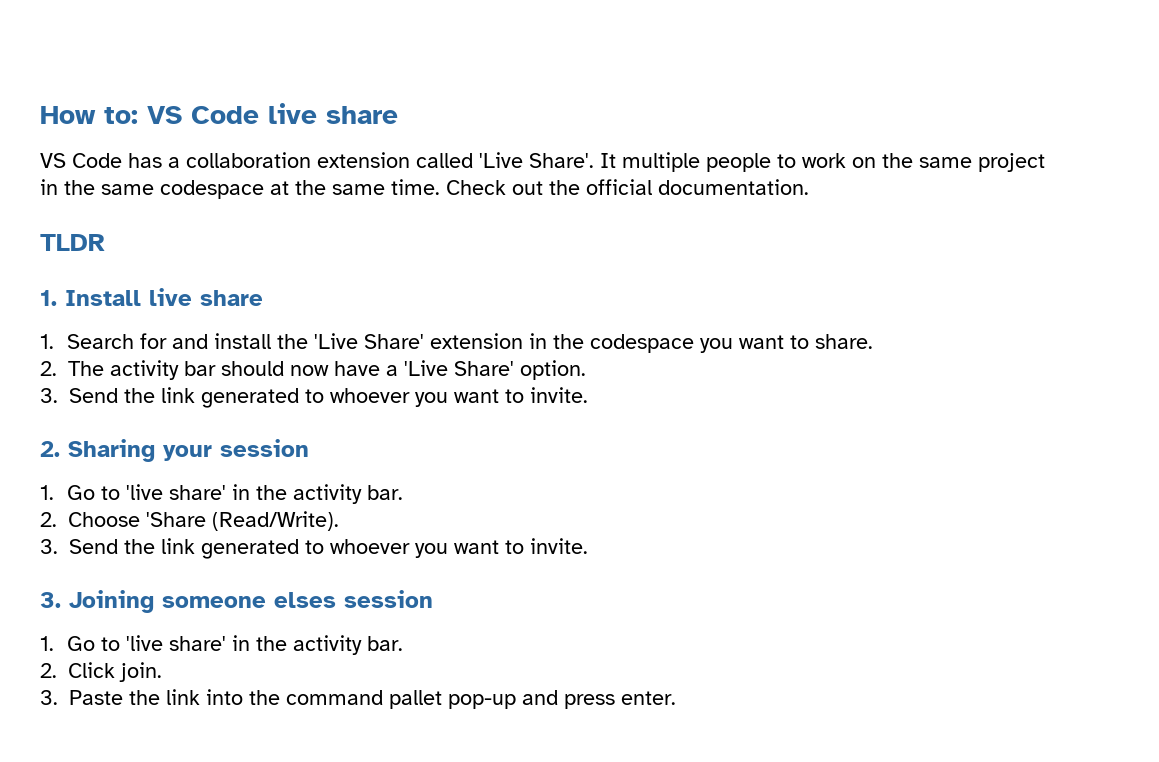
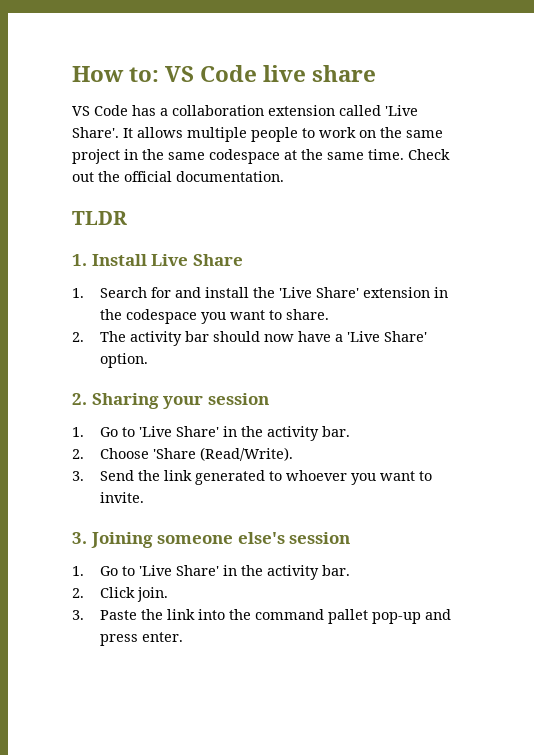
- It multiple people to work on the same project in the same codespace at the same time.
+ It allows multiple people to work on the same project in the same codespace at the same time.
- 1. Install live share
+ 1. Install Live Share
  2. The activity bar should now have a 'Live Share' option.
- 3. Send the link generated to whoever you want to invite.
  2. Sharing your session
- 1. Go to 'live share' in the activity bar.
+ 1. Go to 'Live Share' in the activity bar.
- 3. Joining someone elses session
- 1. Go to 'live share' in the activity bar.
+ 3. Joining someone else's session
+ 1. Go to 'Live Share' in the activity bar.

